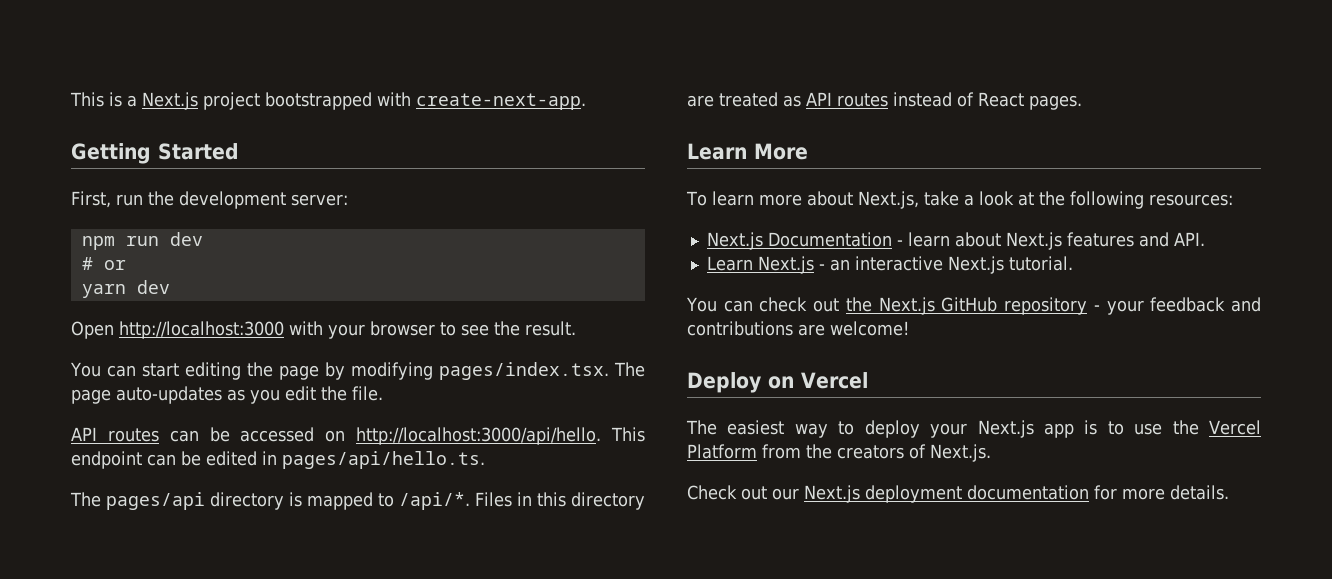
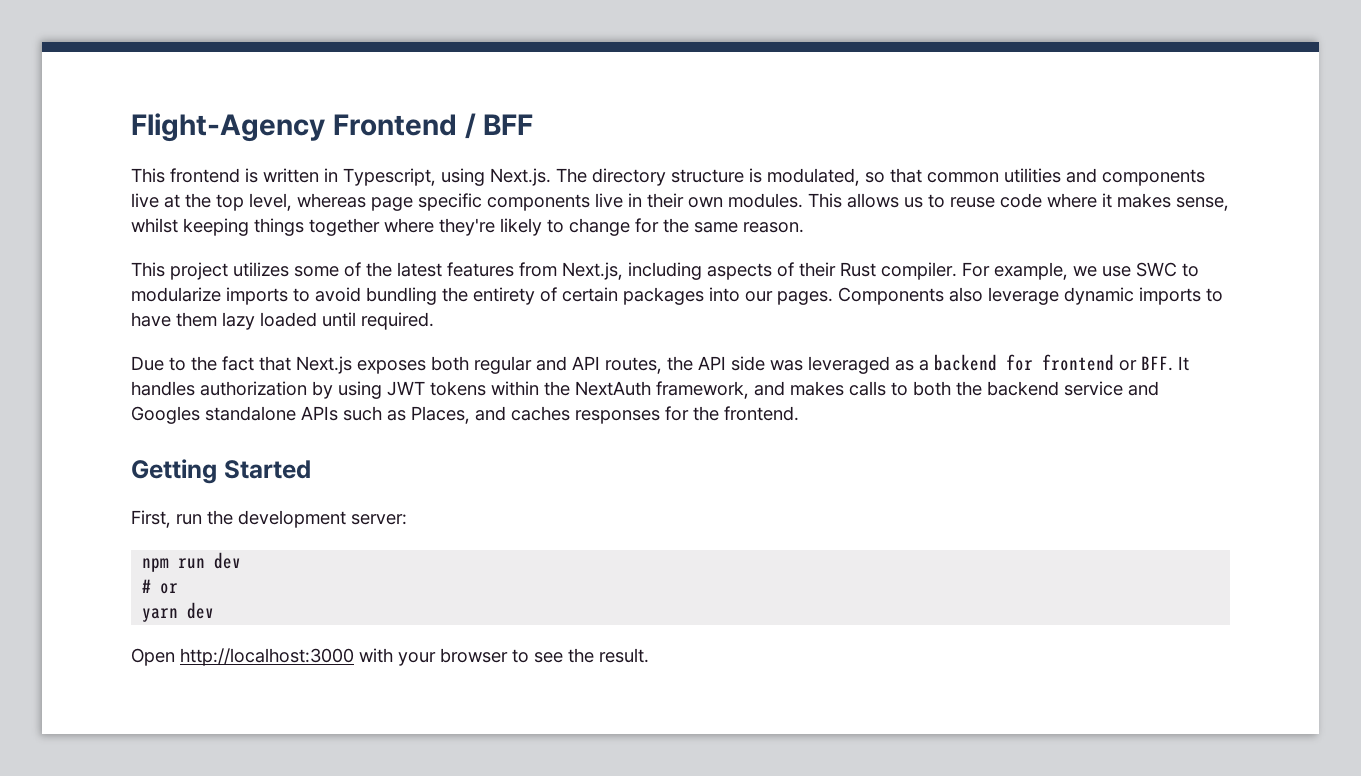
- This is a Next.js project bootstrapped with create-next-app.
+ Flight-Agency Frontend / BFF
+ This frontend is written in Typescript, using Next.js. The directory structure is modulated, so that common utilities and components live at the top level, whereas page specific components live in their own modules. This allows us to reuse code where it makes sense, whilst keeping things together where they're likely to change for the same reason.
+ This project utilizes some of the latest features from Next.js, including aspects of their Rust compiler. For example, we use SWC to modularize imports to avoid bundling the entirety of certain packages into our pages. Components also leverage dynamic imports to have them lazy loaded until required.
+ Due to the fact that Next.js exposes both regular and API routes, the API side was leveraged as a backend for frontend or BFF. It handles authorization by using JWT tokens within the NextAuth framework, and makes calls to both the backend service and Googles standalone APIs such as Places, and caches responses for the frontend.
- You can start editing the page by modifying pages/index.tsx. The page auto-updates as you edit the file.
- API routes can be accessed on http://localhost:3000/api/hello. This endpoint can be edited in pages/api/hello.ts.
- The pages/api directory is mapped to /api/*. Files in this directory are treated as API routes instead of React pages.
- Learn More
- To learn more about Next.js, take a look at the following resources:
- Next.js Documentation - learn about Next.js features and API.
- Learn Next.js - an interactive Next.js tutorial.
- You can check out the Next.js GitHub repository - your feedback and contributions are welcome!
- Deploy on Vercel
- The easiest way to deploy your Next.js app is to use the Vercel Platform from the creators of Next.js.
- Check out our Next.js deployment documentation for more details.

